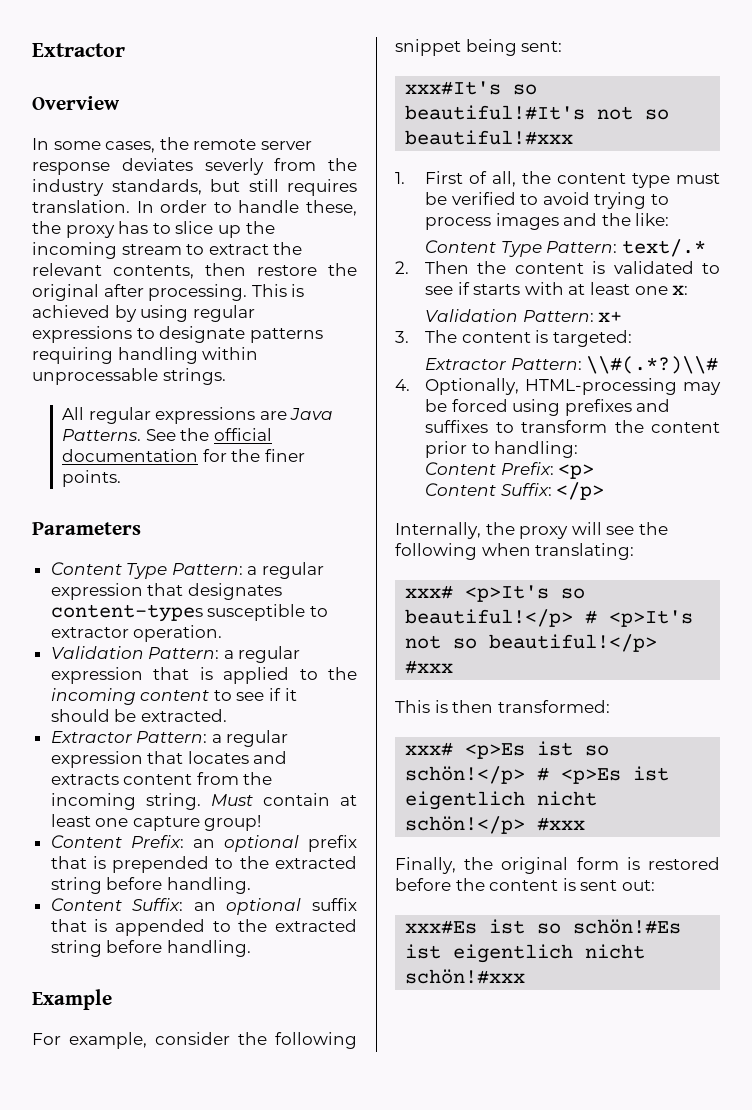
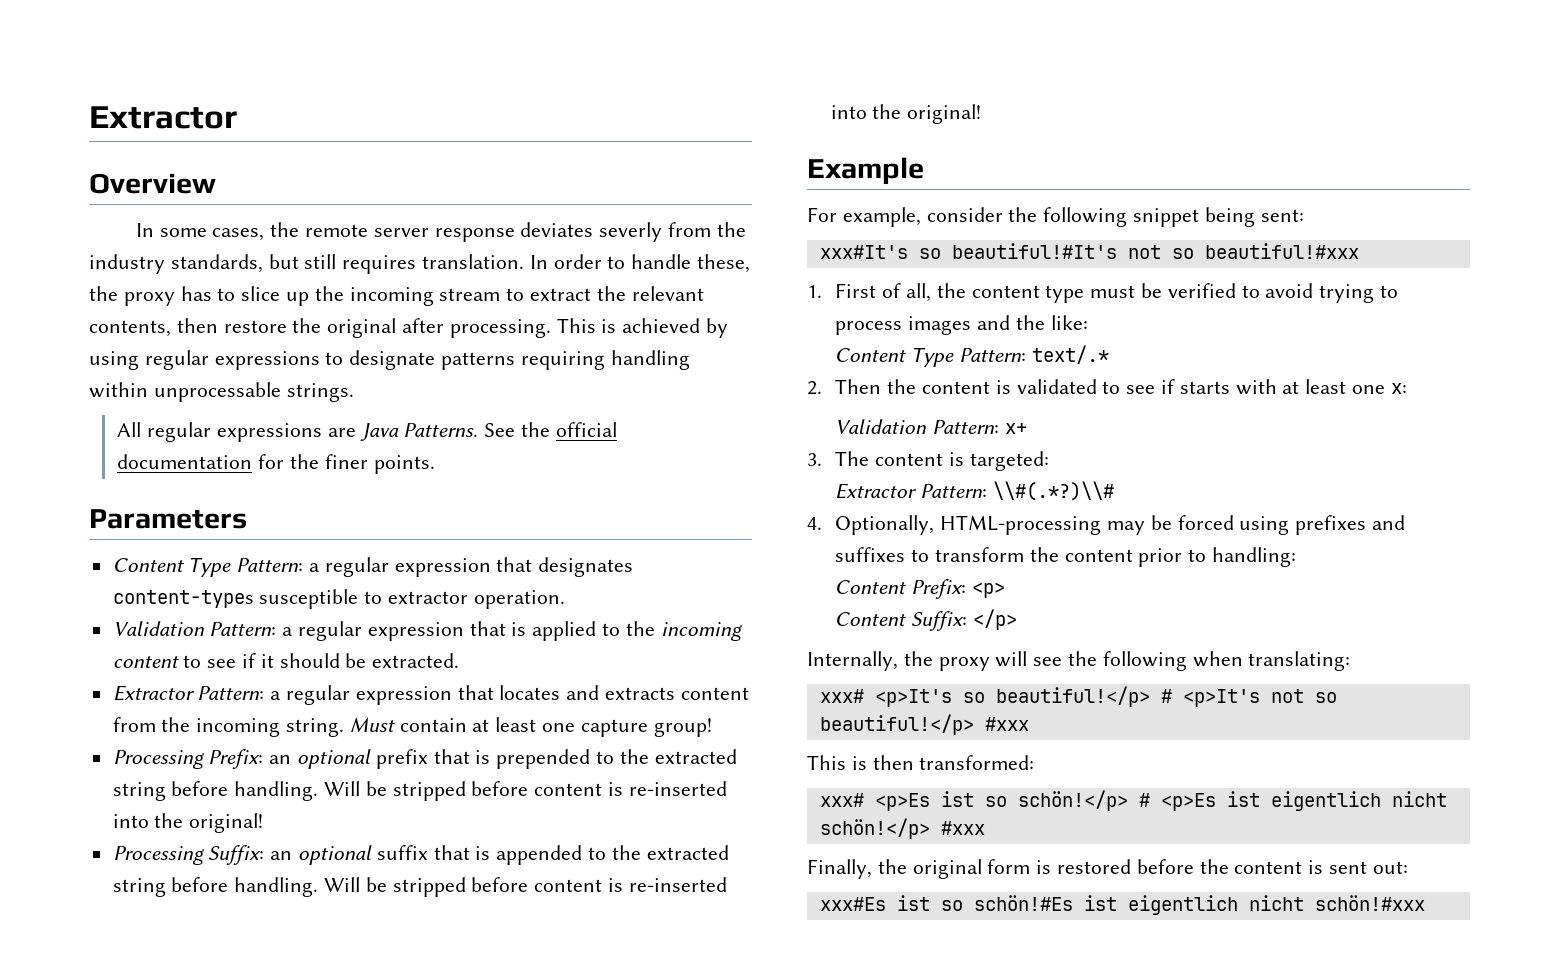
- Content Prefix: an optional prefix that is prepended to the extracted string before handling.
- Content Suffix: an optional suffix that is appended to the extracted string before handling.
+ Processing Prefix: an optional prefix that is prepended to the extracted string before handling. Will be stripped before content is re-inserted into the original!
+ Processing Suffix: an optional suffix that is appended to the extracted string before handling. Will be stripped before content is re-inserted into the original!

